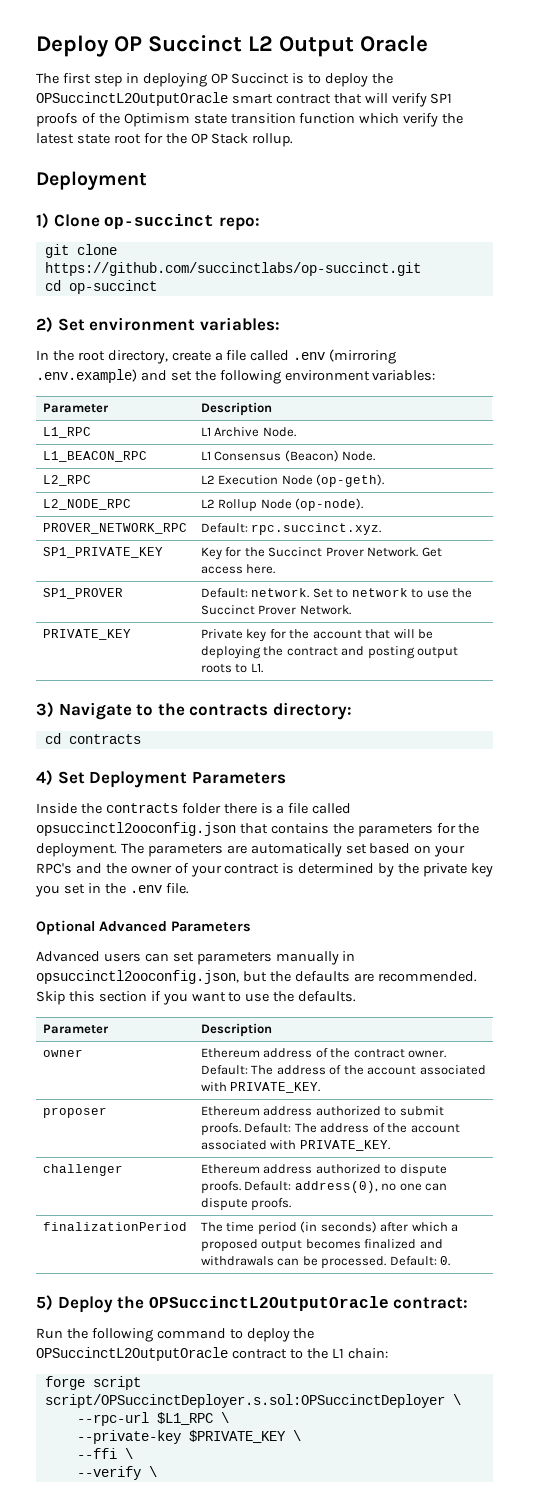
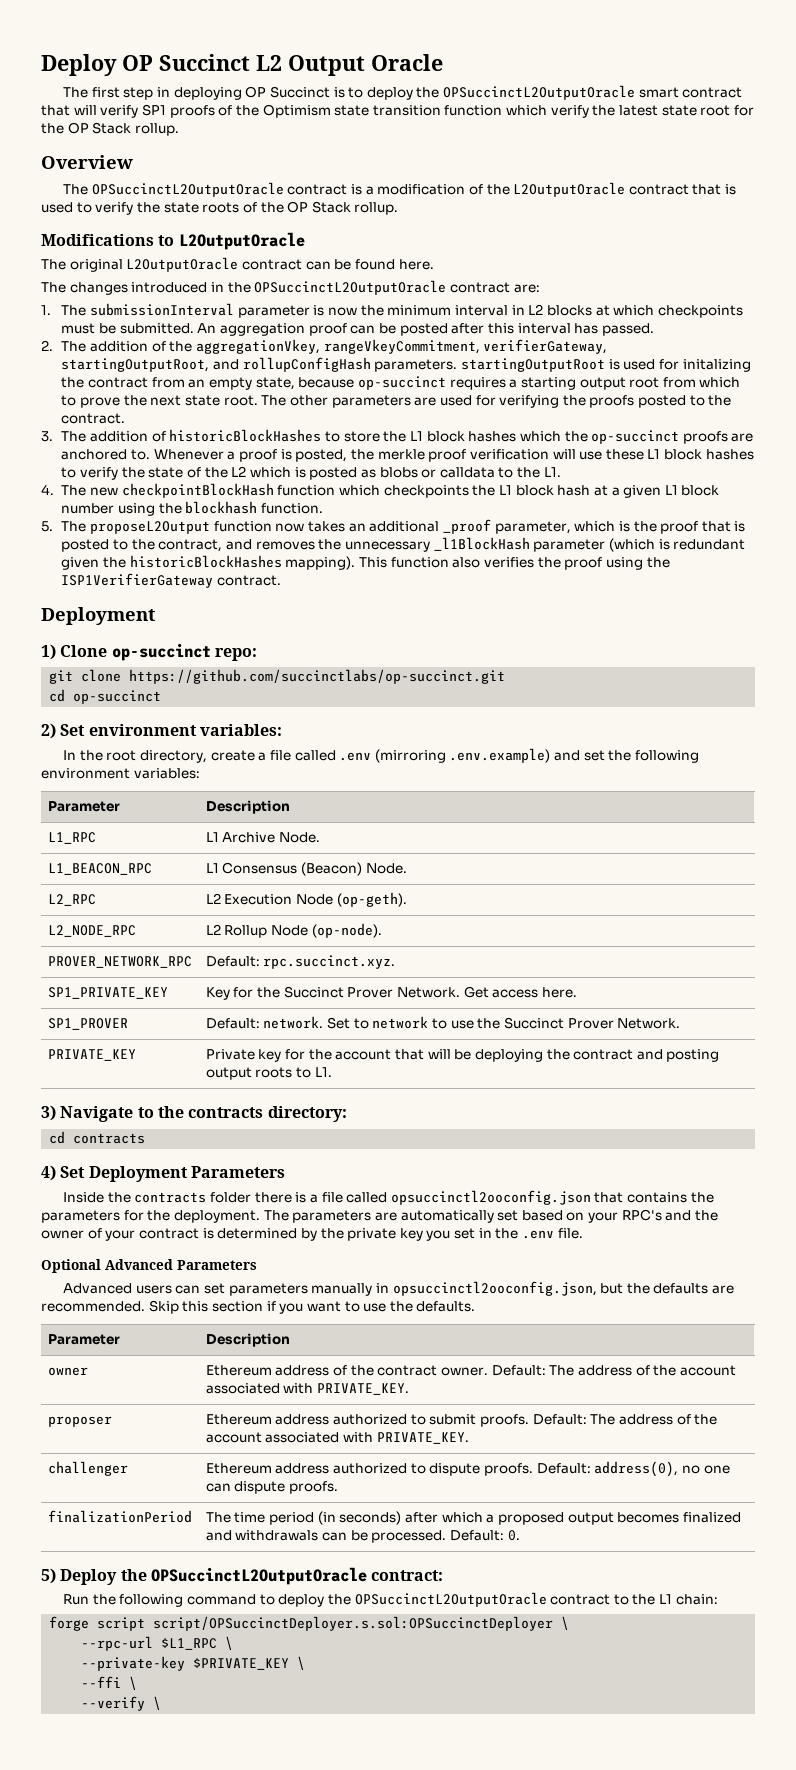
+ Overview
+ The OPSuccinctL2OutputOracle contract is a modification of the L2OutputOracle contract that is used to verify the state roots of the OP Stack rollup.
+ Modifications to L2OutputOracle
+ The original L2OutputOracle contract can be found here.
+ The changes introduced in the OPSuccinctL2OutputOracle contract are:
+ 1. The submissionInterval parameter is now the minimum interval in L2 blocks at which checkpoints must be submitted. An aggregation proof can be posted after this interval has passed.
+ 2. The addition of the aggregationVkey, rangeVkeyCommitment, verifierGateway, startingOutputRoot, and rollupConfigHash parameters. startingOutputRoot is used for initalizing the contract from an empty state, because op-succinct requires a starting output root from which to prove the next state root. The other parameters are used for verifying the proofs posted to the contract.
+ 3. The addition of historicBlockHashes to store the L1 block hashes which the op-succinct proofs are anchored to. Whenever a proof is posted, the merkle proof verification will use these L1 block hashes to verify the state of the L2 which is posted as blobs or calldata to the L1.
+ 4. The new checkpointBlockHash function which checkpoints the L1 block hash at a given L1 block number using the blockhash function.
+ 5. The proposeL2Output function now takes an additional _proof parameter, which is the proof that is posted to the contract, and removes the unnecessary _l1BlockHash parameter (which is redundant given the historicBlockHashes mapping). This function also verifies the proof using the ISP1VerifierGateway contract.

